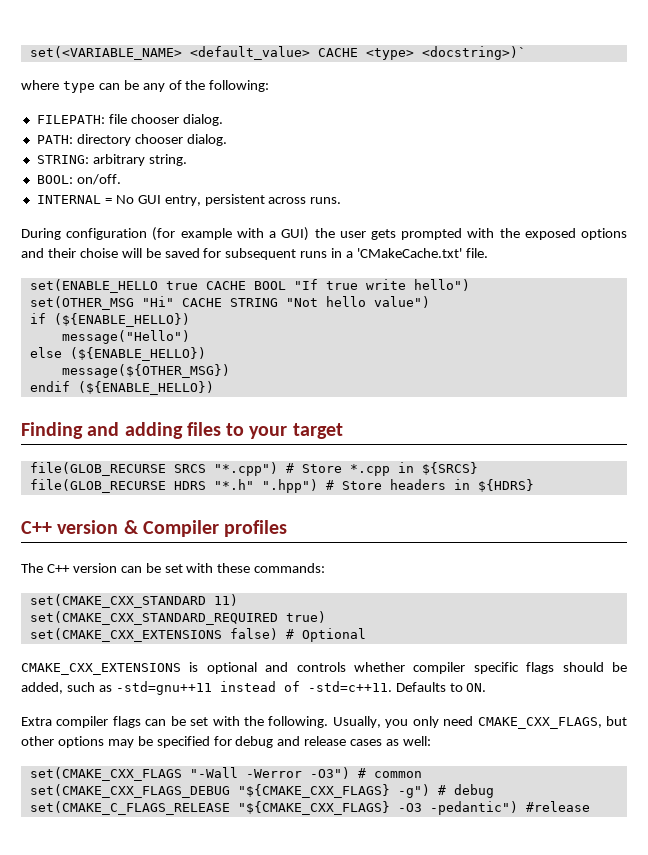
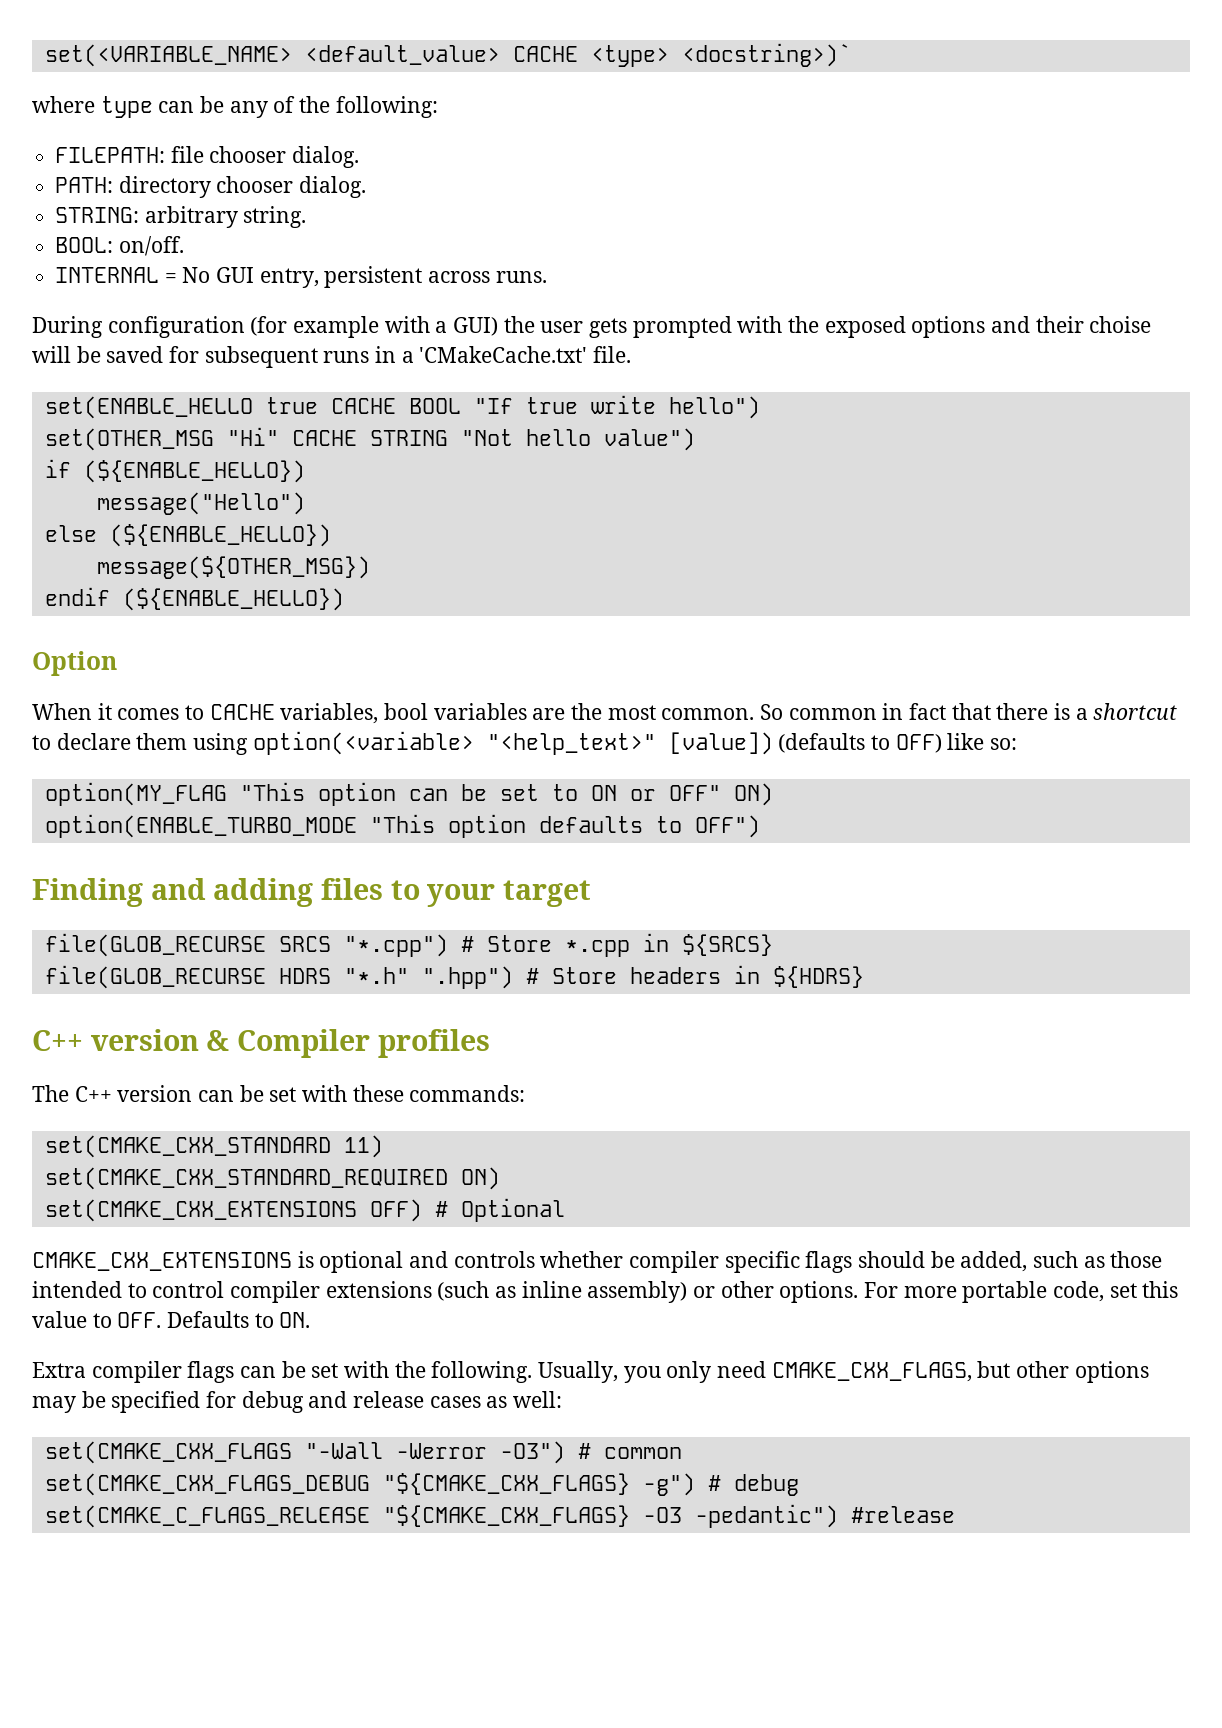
+ Option
+ When it comes to CACHE variables, bool variables are the most common. So common in fact that there is a shortcut to declare them using option(<variable> "<help_text>" [value]) (defaults to OFF) like so:
+ option(MY_FLAG "This option can be set to ON or OFF" ON)
+ option(ENABLE_TURBO_MODE "This option defaults to OFF")
- set(CMAKE_CXX_STANDARD_REQUIRED true)
+ set(CMAKE_CXX_STANDARD_REQUIRED ON)
- set(CMAKE_CXX_EXTENSIONS false) # Optional
+ set(CMAKE_CXX_EXTENSIONS OFF) # Optional
- CMAKE_CXX_EXTENSIONS is optional and controls whether compiler specific flags should be added, such as -std=gnu++11 instead of -std=c++11. Defaults to ON.
+ CMAKE_CXX_EXTENSIONS is optional and controls whether compiler specific flags should be added, such as those intended to control compiler extensions (such as inline assembly) or other options. For more portable code, set this value to OFF. Defaults to ON.

